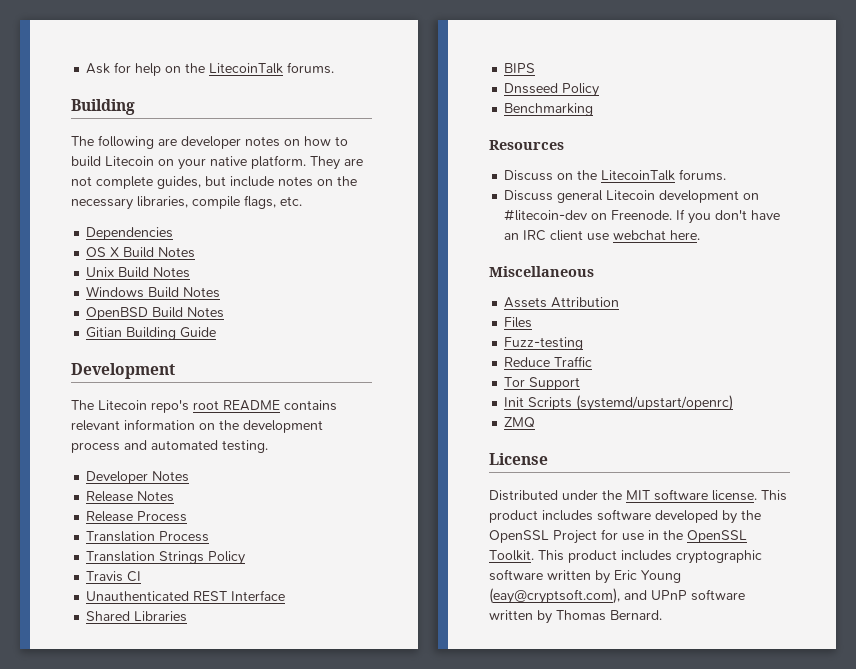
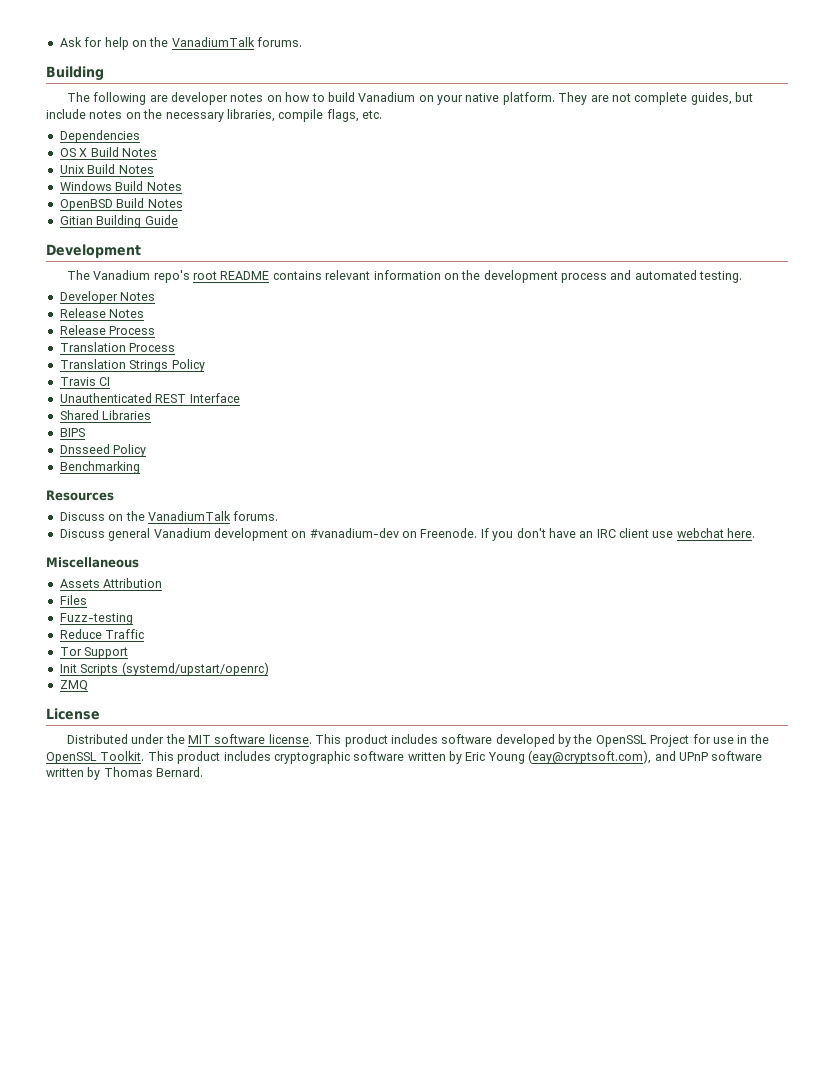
- Ask for help on the LitecoinTalk forums.
+ Ask for help on the VanadiumTalk forums.
- The following are developer notes on how to build Litecoin on your native platform.
+ The following are developer notes on how to build Vanadium on your native platform.
- The Litecoin repo's root README contains relevant information on the development process and automated testing.
+ The Vanadium repo's root README contains relevant information on the development process and automated testing.
- Discuss on the LitecoinTalk forums.
+ Discuss on the VanadiumTalk forums.
- Discuss general Litecoin development on #litecoin-dev on Freenode.
+ Discuss general Vanadium development on #vanadium-dev on Freenode.

